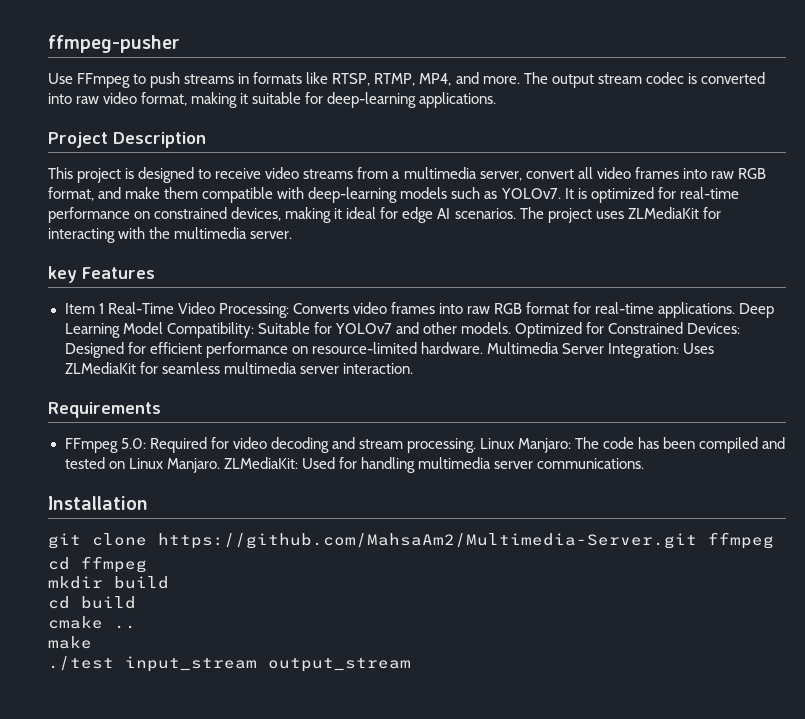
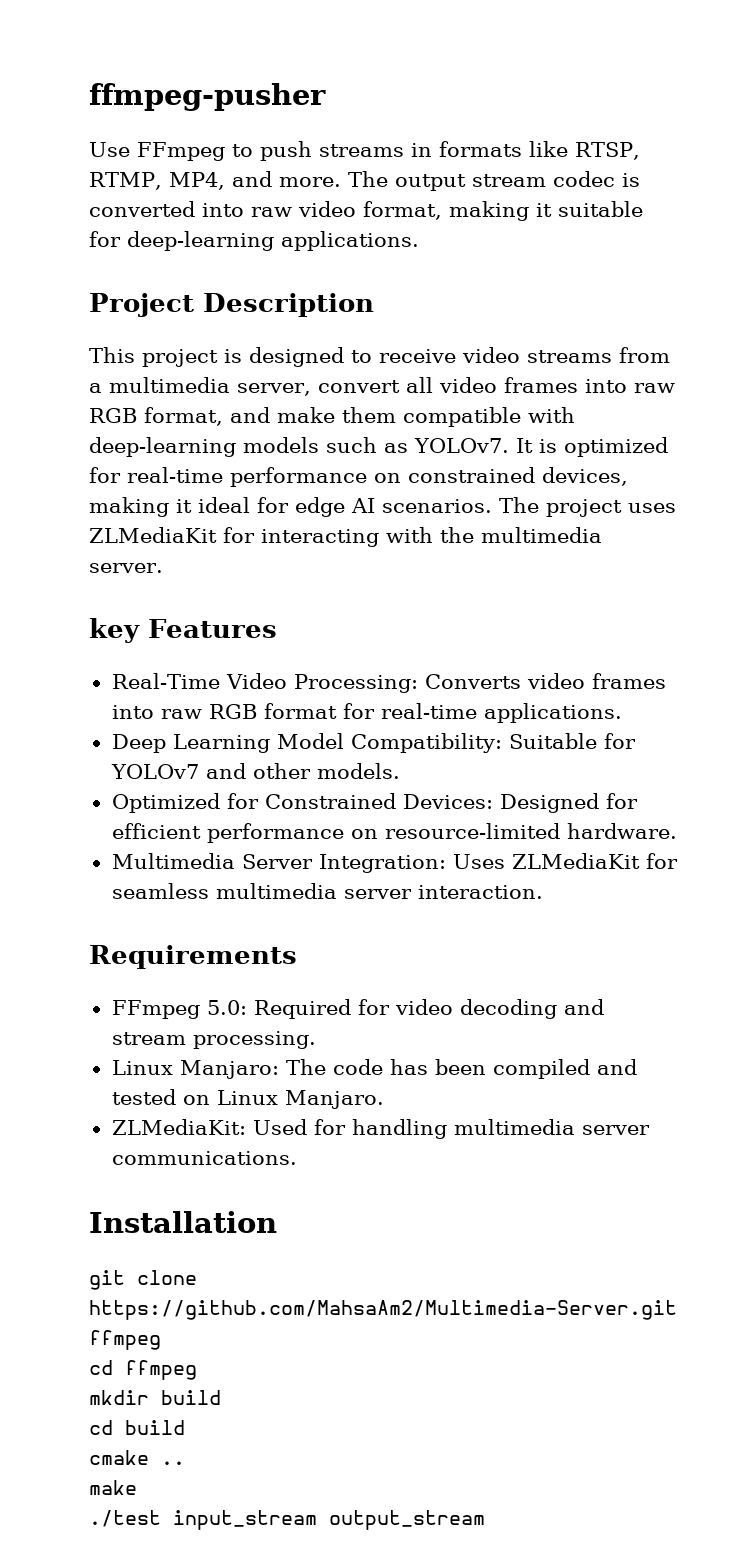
- Item 1 Real-Time Video Processing: Converts video frames into raw RGB format for real-time applications. Deep Learning Model Compatibility: Suitable for YOLOv7 and other models. Optimized for Constrained Devices: Designed for efficient performance on resource-limited hardware. Multimedia Server Integration: Uses ZLMediaKit for seamless multimedia server interaction.
+ Real-Time Video Processing: Converts video frames into raw RGB format for real-time applications.
+ Deep Learning Model Compatibility: Suitable for YOLOv7 and other models.
+ Optimized for Constrained Devices: Designed for efficient performance on resource-limited hardware.
+ Multimedia Server Integration: Uses ZLMediaKit for seamless multimedia server interaction.
- FFmpeg 5.0: Required for video decoding and stream processing. Linux Manjaro: The code has been compiled and tested on Linux Manjaro. ZLMediaKit: Used for handling multimedia server communications.
+ FFmpeg 5.0: Required for video decoding and stream processing.
+ Linux Manjaro: The code has been compiled and tested on Linux Manjaro.
+ ZLMediaKit: Used for handling multimedia server communications.

